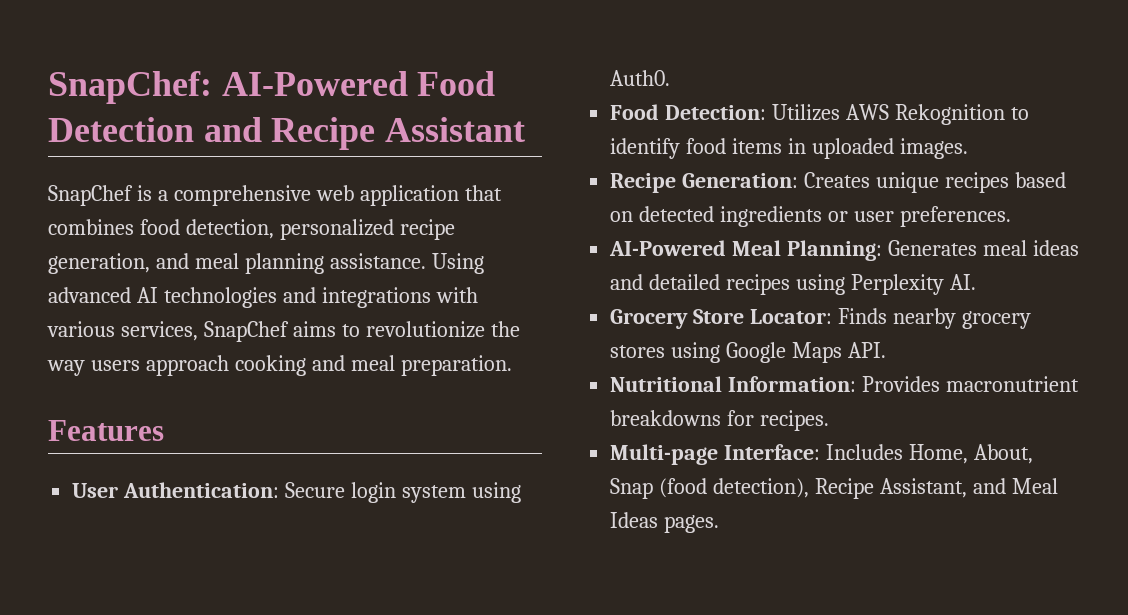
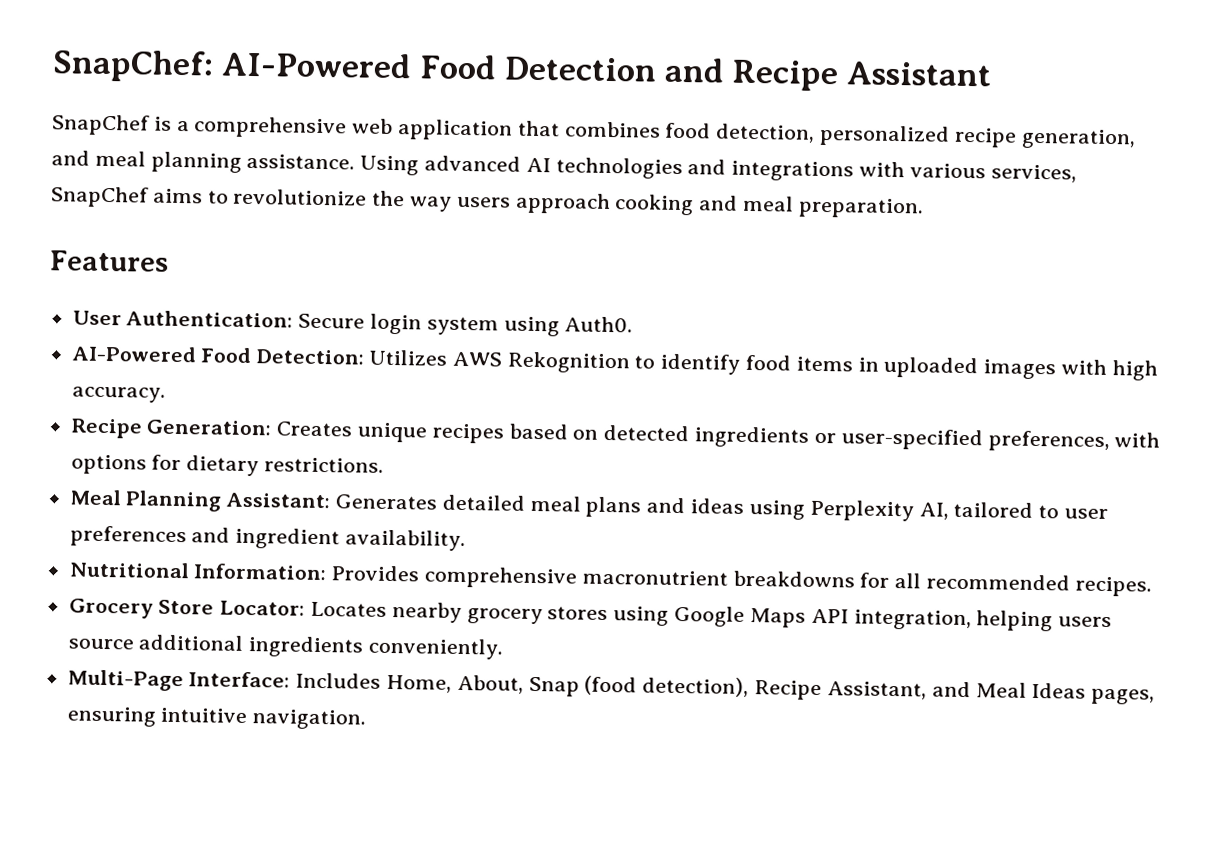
- Food Detection: Utilizes AWS Rekognition to identify food items in uploaded images.
+ AI-Powered Food Detection: Utilizes AWS Rekognition to identify food items in uploaded images with high accuracy.
- Recipe Generation: Creates unique recipes based on detected ingredients or user preferences.
- AI-Powered Meal Planning: Generates meal ideas and detailed recipes using Perplexity AI.
+ Recipe Generation: Creates unique recipes based on detected ingredients or user-specified preferences, with options for dietary restrictions.
+ Meal Planning Assistant: Generates detailed meal plans and ideas using Perplexity AI, tailored to user preferences and ingredient availability.
+ Nutritional Information: Provides comprehensive macronutrient breakdowns for all recommended recipes.
- Grocery Store Locator: Finds nearby grocery stores using Google Maps API.
- Nutritional Information: Provides macronutrient breakdowns for recipes.
- Multi-page Interface: Includes Home, About, Snap (food detection), Recipe Assistant, and Meal Ideas pages.
+ Grocery Store Locator: Locates nearby grocery stores using Google Maps API integration, helping users source additional ingredients conveniently.
+ Multi-Page Interface: Includes Home, About, Snap (food detection), Recipe Assistant, and Meal Ideas pages, ensuring intuitive navigation.

